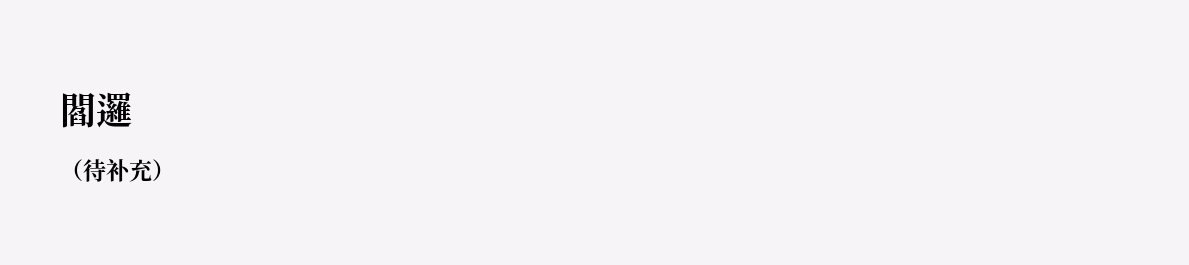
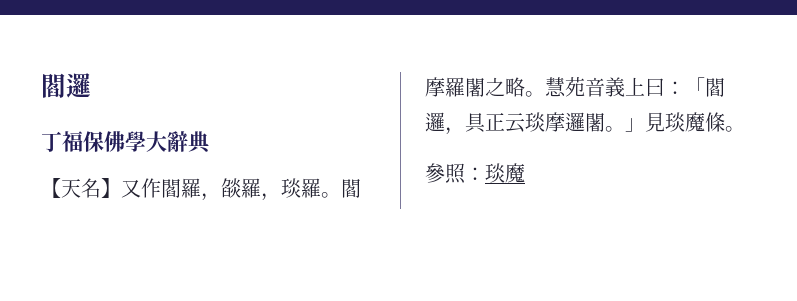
- （待补充）
+ 丁福保佛學大辭典
+ 【天名】又作閻羅，燄羅，琰羅。閻摩羅闍之略。慧苑音義上曰：「閻邏，具正云琰摩邏闍。」見琰魔條。
+ 參照：琰魔

